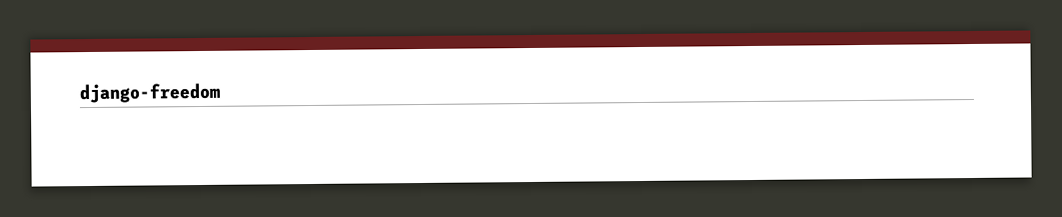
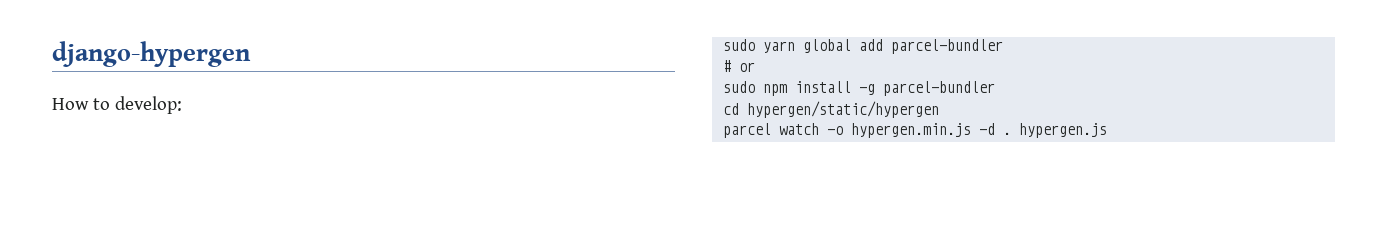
- django-freedom
+ django-hypergen
+ How to develop:
+ sudo yarn global add parcel-bundler
+ # or
+ sudo npm install -g parcel-bundler
+ cd hypergen/static/hypergen
+ parcel watch -o hypergen.min.js -d . hypergen.js

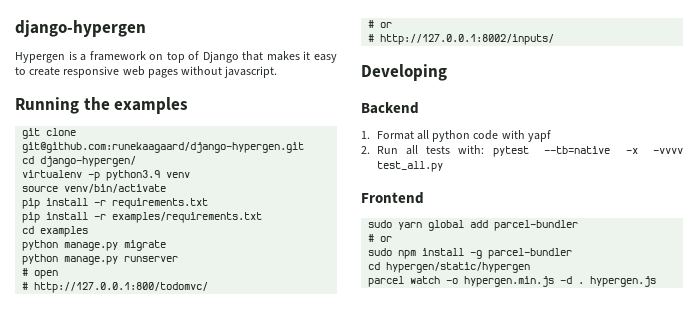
- How to develop:
+ Hypergen is a framework on top of Django that makes it easy to create responsive web pages without javascript.
+ Running the examples
+ git clone git@github.com:runekaagaard/django-hypergen.git
+ cd django-hypergen/
+ virtualenv -p python3.9 venv
+ source venv/bin/activate
+ pip install -r requirements.txt
+ pip install -r examples/requirements.txt
+ cd examples
+ python manage.py migrate
+ python manage.py runserver
+ # open
+ # http://127.0.0.1:800/todomvc/
+ # or
+ # http://127.0.0.1:8002/inputs/
+ Developing
+ Backend
+ 1. Format all python code with yapf
+ 2. Run all tests with: pytest --tb=native -x -vvvv test_all.py
+ Frontend

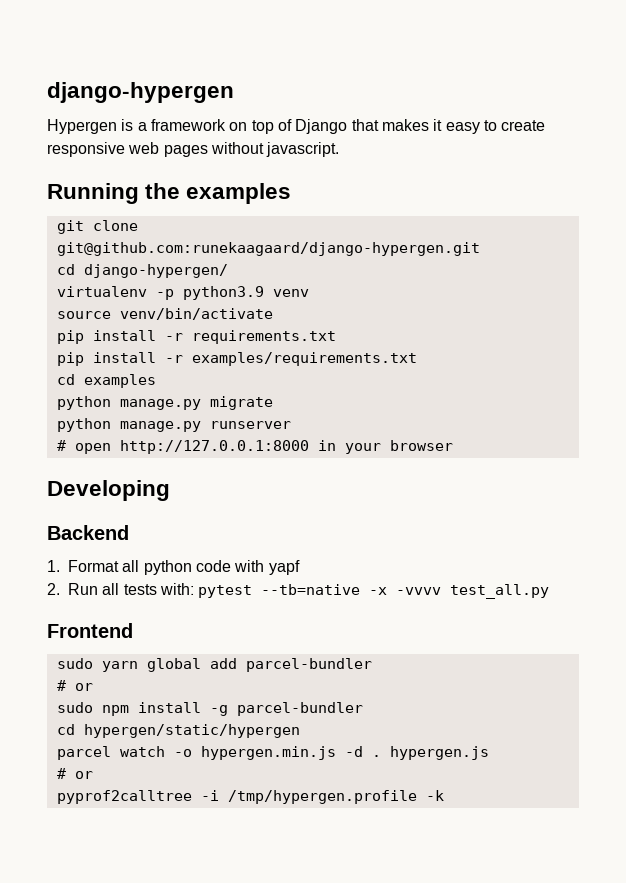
- # open
- # http://127.0.0.1:800/todomvc/
- # or
- # http://127.0.0.1:8002/inputs/
+ # open http://127.0.0.1:8000 in your browser
  parcel watch -o hypergen.min.js -d . hypergen.js
+ # or
+ pyprof2calltree -i /tmp/hypergen.profile -k

